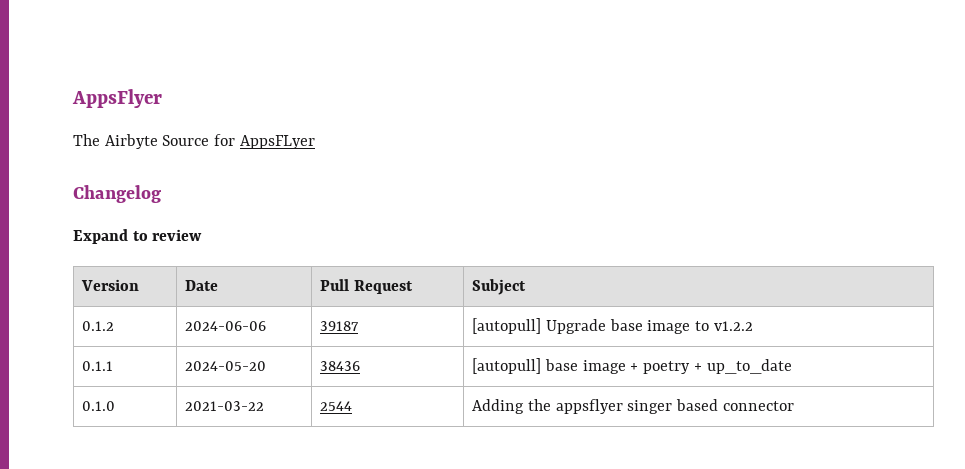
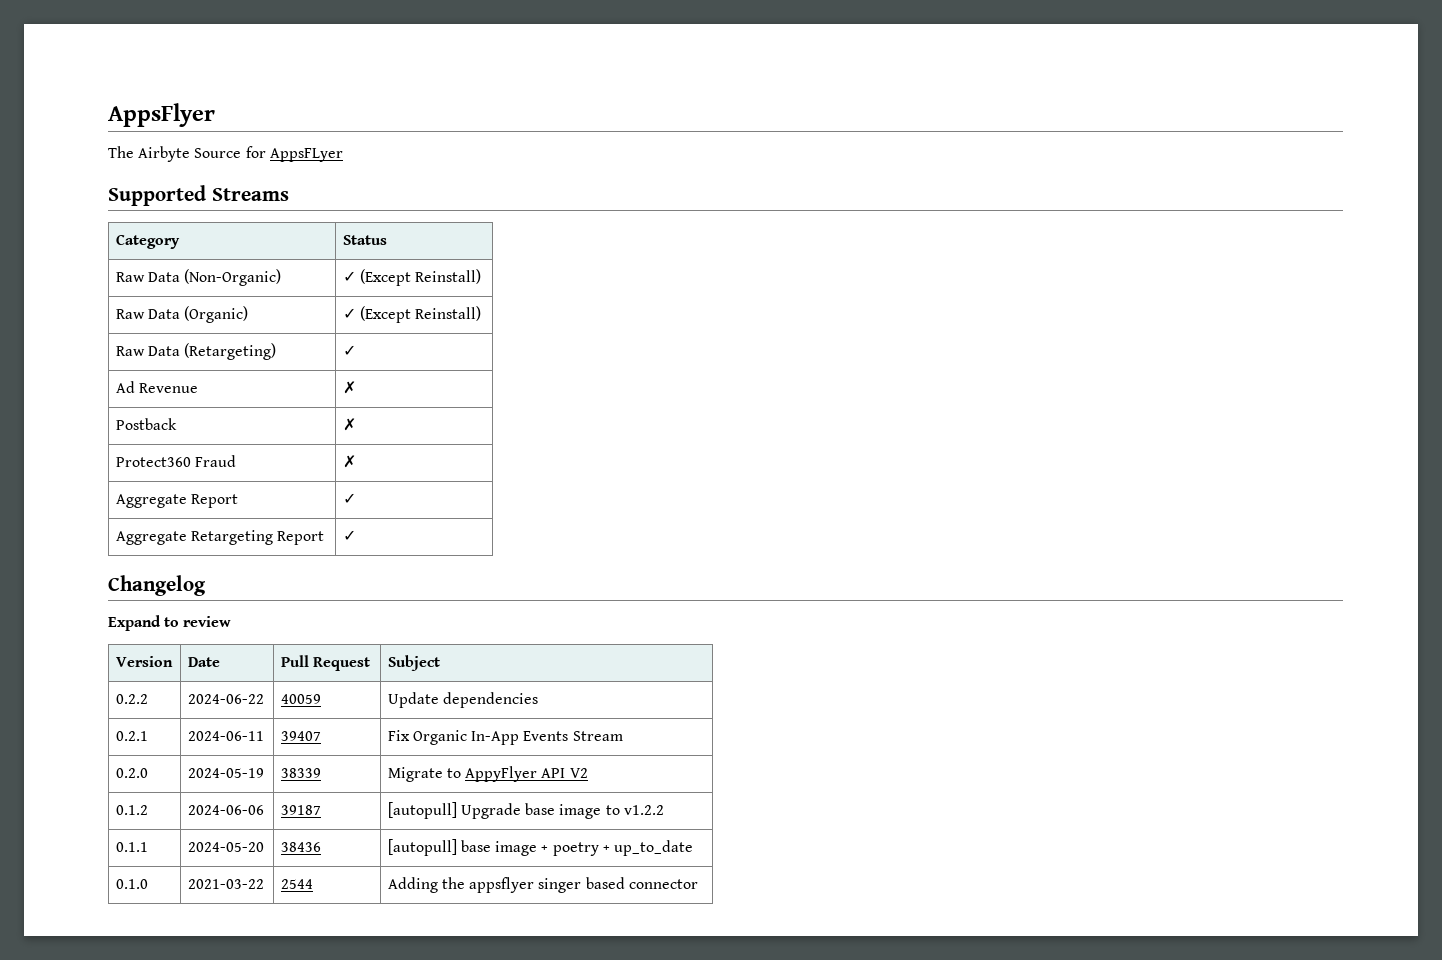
+ Supported Streams
+ Category | Status
+ Raw Data (Non-Organic) | ✓ (Except Reinstall)
+ Raw Data (Organic) | ✓ (Except Reinstall)
+ Raw Data (Retargeting) | ✓
+ Ad Revenue | ✗
+ Postback | ✗
+ Protect360 Fraud | ✗
+ Aggregate Report | ✓
+ Aggregate Retargeting Report | ✓
+ 0.2.2 | 2024-06-22 | 40059 | Update dependencies
+ 0.2.1 | 2024-06-11 | 39407 | Fix Organic In-App Events Stream
+ 0.2.0 | 2024-05-19 | 38339 | Migrate to AppyFlyer API V2

